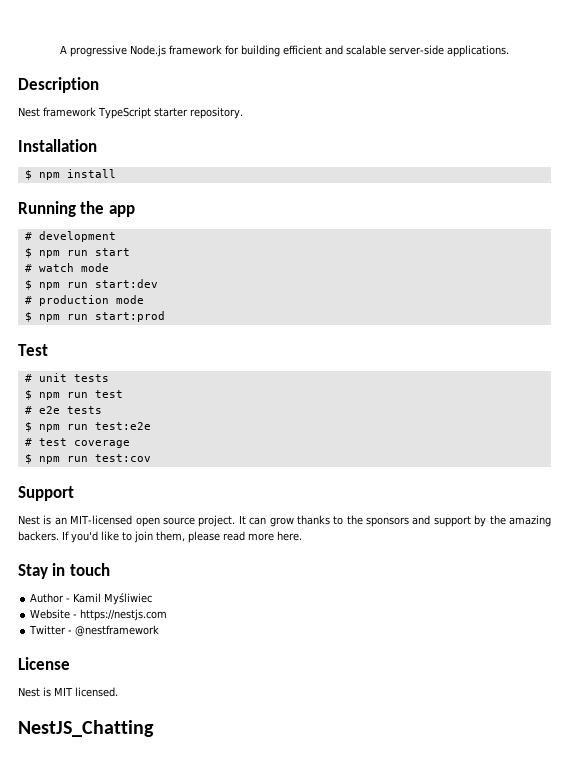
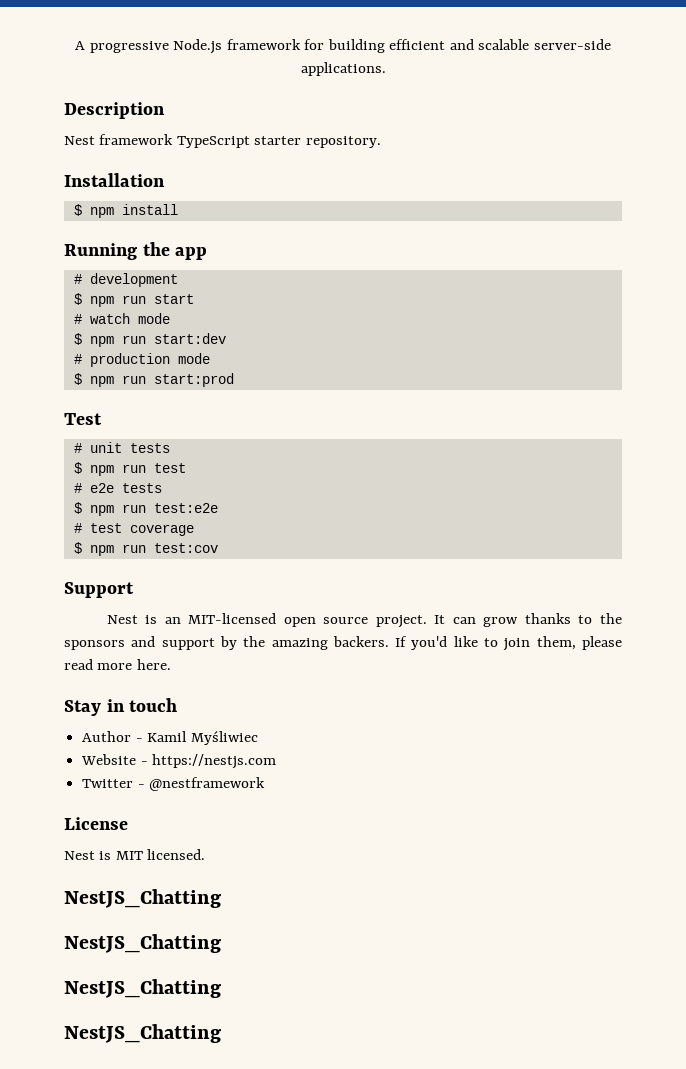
  Nest is MIT licensed.
+ NestJS_Chatting
+ NestJS_Chatting
+ NestJS_Chatting

